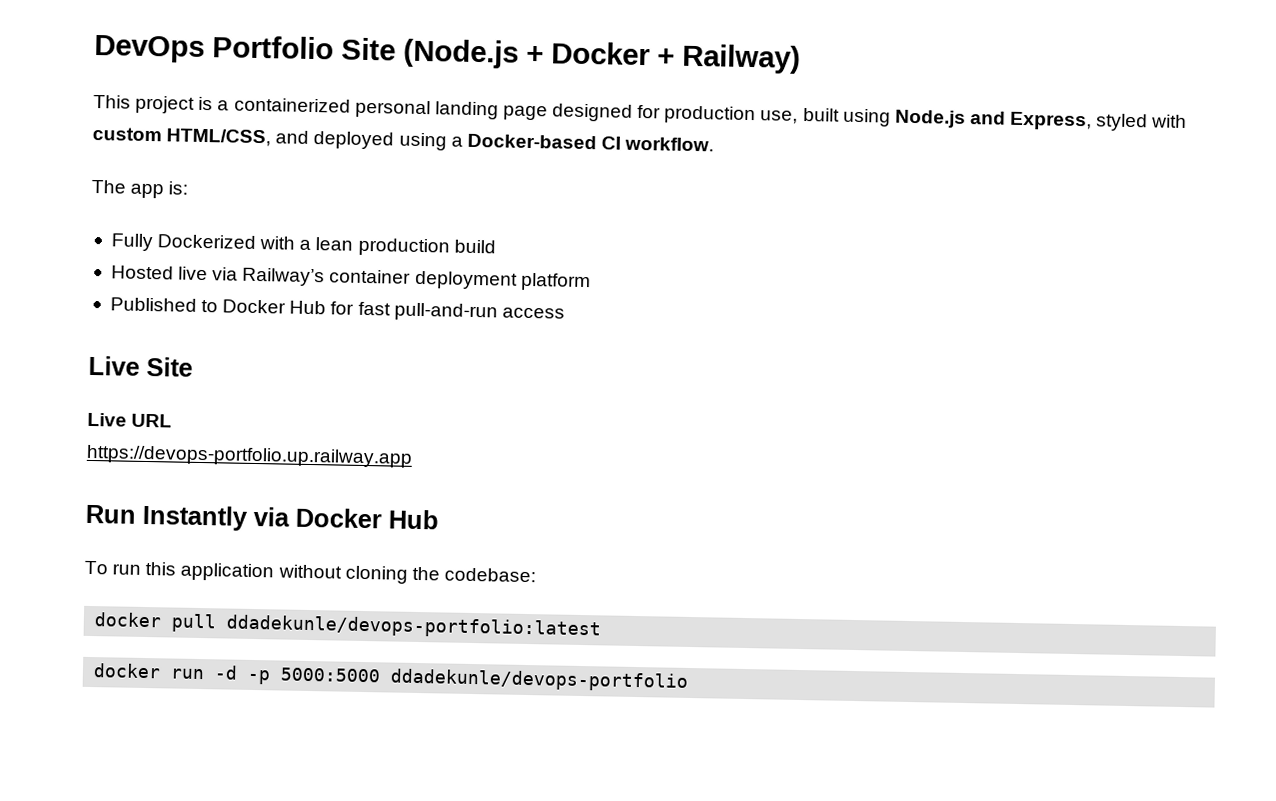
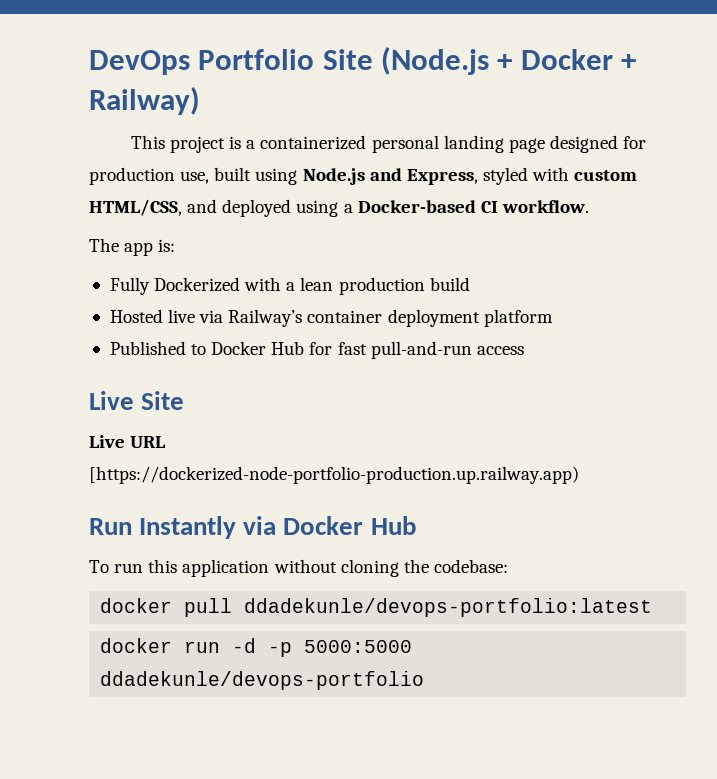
- https://devops-portfolio.up.railway.app
+ [https://dockerized-node-portfolio-production.up.railway.app)

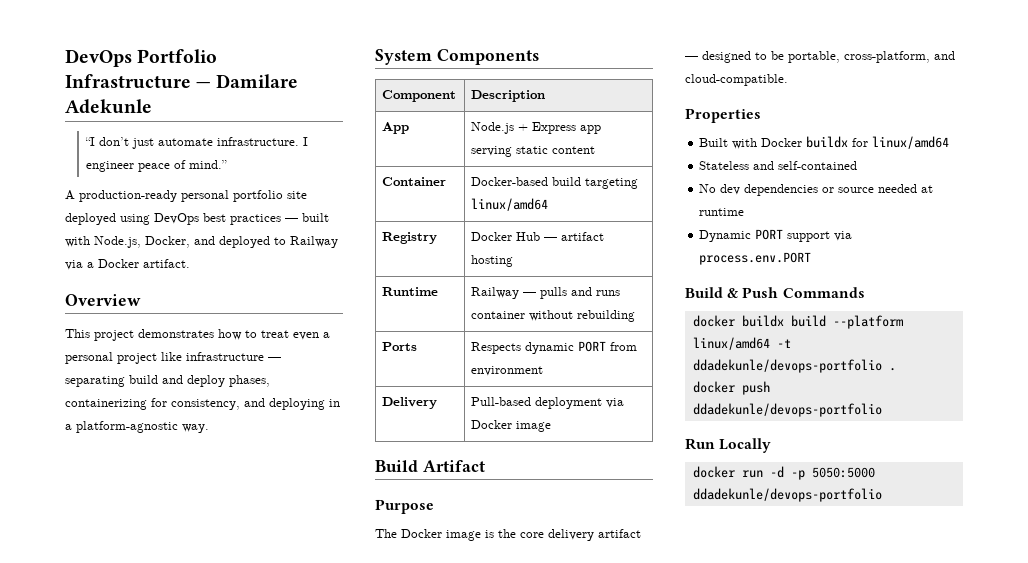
- DevOps Portfolio Site (Node.js + Docker + Railway)
- This project is a containerized personal landing page designed for production use, built using Node.js and Express, styled with custom HTML/CSS, and deployed using a Docker-based CI workflow.
- The app is:
- Fully Dockerized with a lean production build
- Hosted live via Railway’s container deployment platform
- Published to Docker Hub for fast pull-and-run access
- Live Site
- Live URL
- [https://dockerized-node-portfolio-production.up.railway.app)
- Run Instantly via Docker Hub
- To run this application without cloning the codebase:
- docker pull ddadekunle/devops-portfolio:latest
+ DevOps Portfolio Infrastructure — Damilare Adekunle
+ “I don’t just automate infrastructure. I engineer peace of mind.”
+ A production-ready personal portfolio site deployed using DevOps best practices — built with Node.js, Docker, and deployed to Railway via a Docker artifact.
+ Overview
+ This project demonstrates how to treat even a personal project like infrastructure — separating build and deploy phases, containerizing for consistency, and deploying in a platform-agnostic way.
+ System Components
+ Component | Description
+ App | Node.js + Express app serving static content
+ Container | Docker-based build targeting linux/amd64
+ Registry | Docker Hub — artifact hosting
+ Runtime | Railway — pulls and runs container without rebuilding
+ Ports | Respects dynamic PORT from environment
+ Delivery | Pull-based deployment via Docker image
+ Build Artifact
+ Purpose
+ The Docker image is the core delivery artifact — designed to be portable, cross-platform, and cloud-compatible.
+ Properties
+ Built with Docker buildx for linux/amd64
+ Stateless and self-contained
+ No dev dependencies or source needed at runtime
+ Dynamic PORT support via process.env.PORT
+ Build & Push Commands
+ docker buildx build --platform linux/amd64 -t ddadekunle/devops-portfolio .
+ docker push ddadekunle/devops-portfolio
+ Run Locally
- docker run -d -p 5000:5000 ddadekunle/devops-portfolio
+ docker run -d -p 5050:5000 ddadekunle/devops-portfolio

